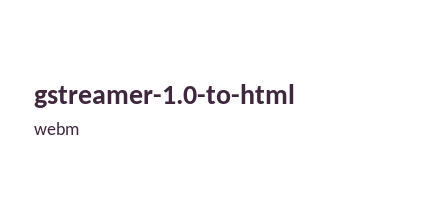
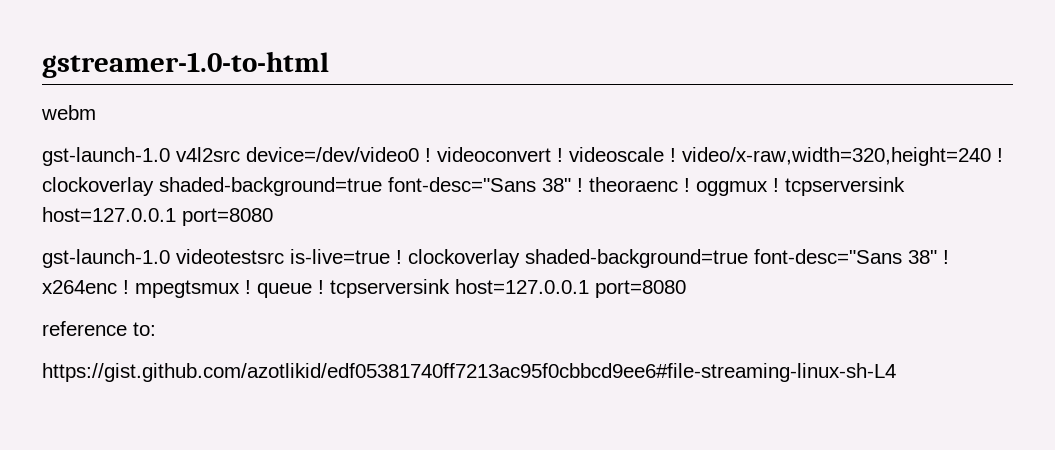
+ gst-launch-1.0 v4l2src device=/dev/video0 ! videoconvert ! videoscale ! video/x-raw,width=320,height=240 ! clockoverlay shaded-background=true font-desc="Sans 38" ! theoraenc ! oggmux ! tcpserversink host=127.0.0.1 port=8080
+ gst-launch-1.0 videotestsrc is-live=true ! clockoverlay shaded-background=true font-desc="Sans 38" ! x264enc ! mpegtsmux ! queue ! tcpserversink host=127.0.0.1 port=8080
+ reference to:
+ https://gist.github.com/azotlikid/edf05381740ff7213ac95f0cbbcd9ee6#file-streaming-linux-sh-L4

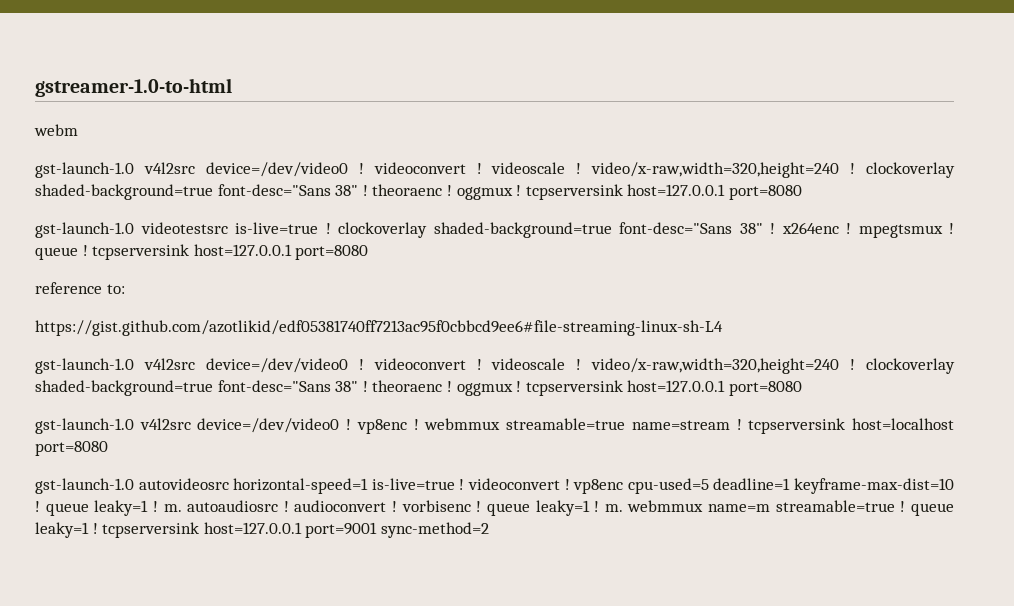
  https://gist.github.com/azotlikid/edf05381740ff7213ac95f0cbbcd9ee6#file-streaming-linux-sh-L4
+ gst-launch-1.0 v4l2src device=/dev/video0 ! videoconvert ! videoscale ! video/x-raw,width=320,height=240 ! clockoverlay shaded-background=true font-desc="Sans 38" ! theoraenc ! oggmux ! tcpserversink host=127.0.0.1 port=8080
+ gst-launch-1.0 v4l2src device=/dev/video0 ! vp8enc ! webmmux streamable=true name=stream ! tcpserversink host=localhost port=8080
+ gst-launch-1.0 autovideosrc horizontal-speed=1 is-live=true ! videoconvert ! vp8enc cpu-used=5 deadline=1 keyframe-max-dist=10 ! queue leaky=1 ! m. autoaudiosrc ! audioconvert ! vorbisenc ! queue leaky=1 ! m. webmmux name=m streamable=true ! queue leaky=1 ! tcpserversink host=127.0.0.1 port=9001 sync-method=2

